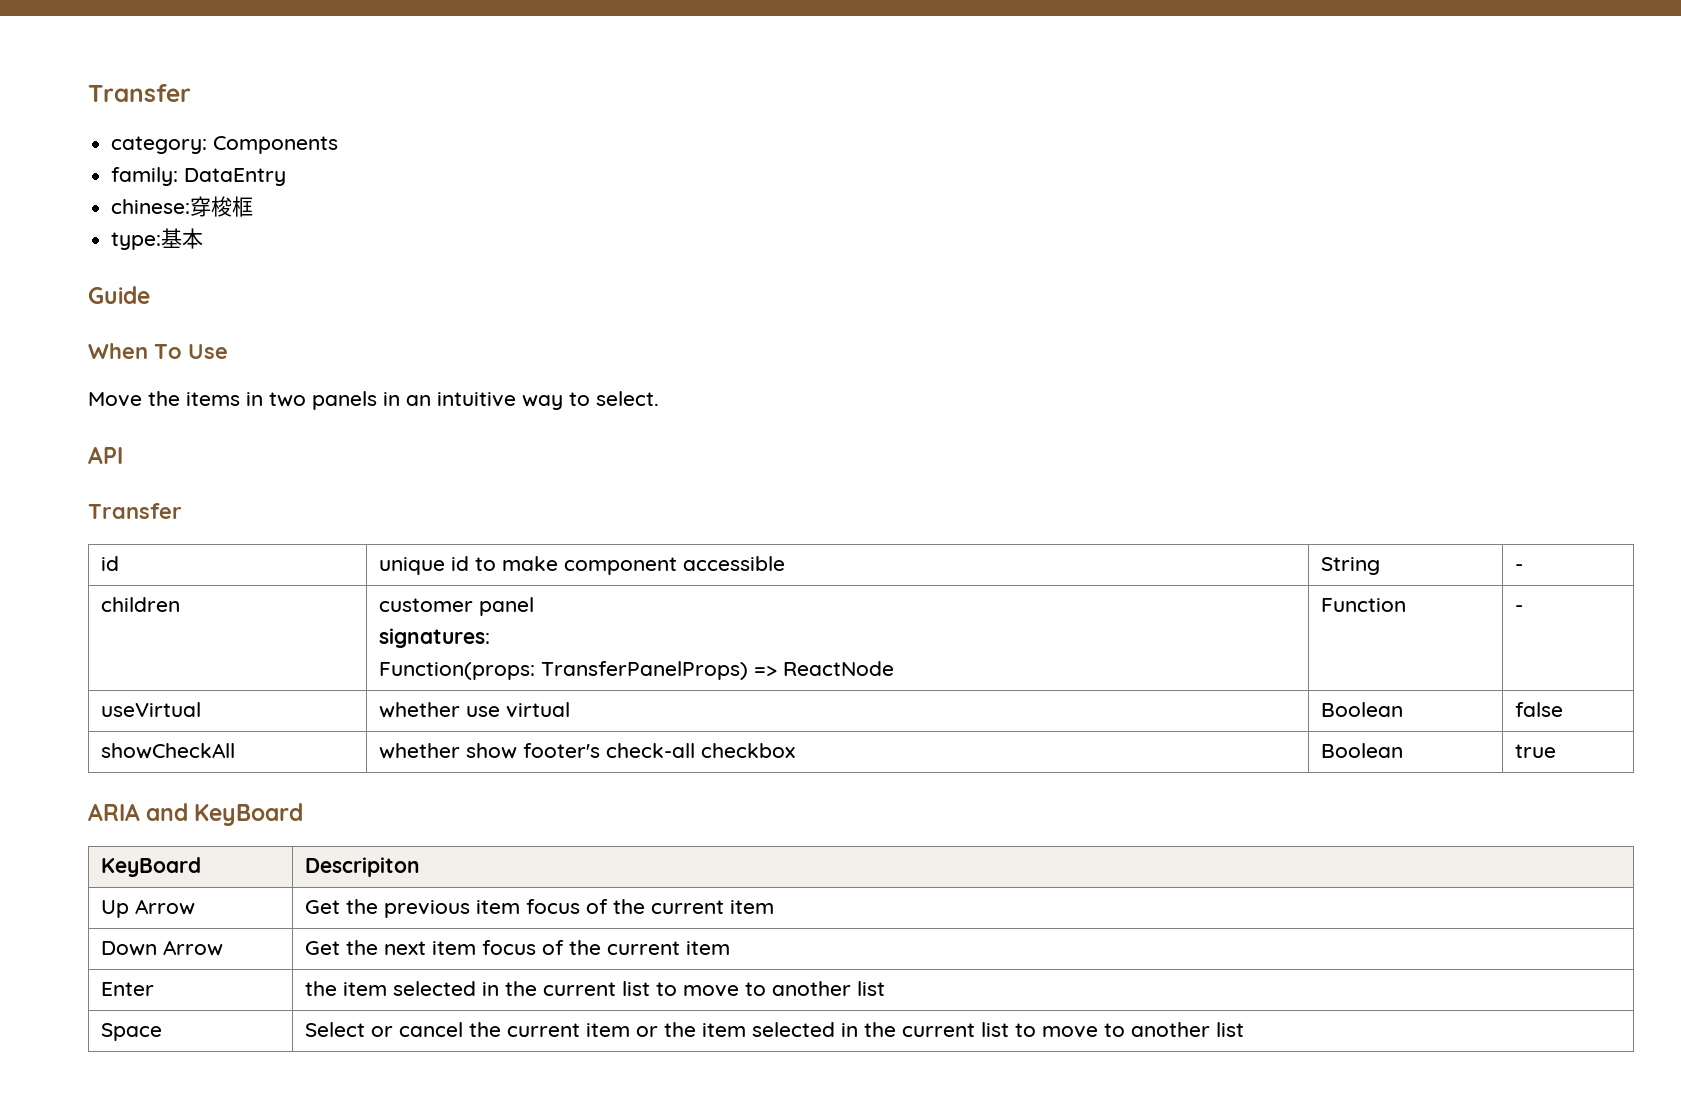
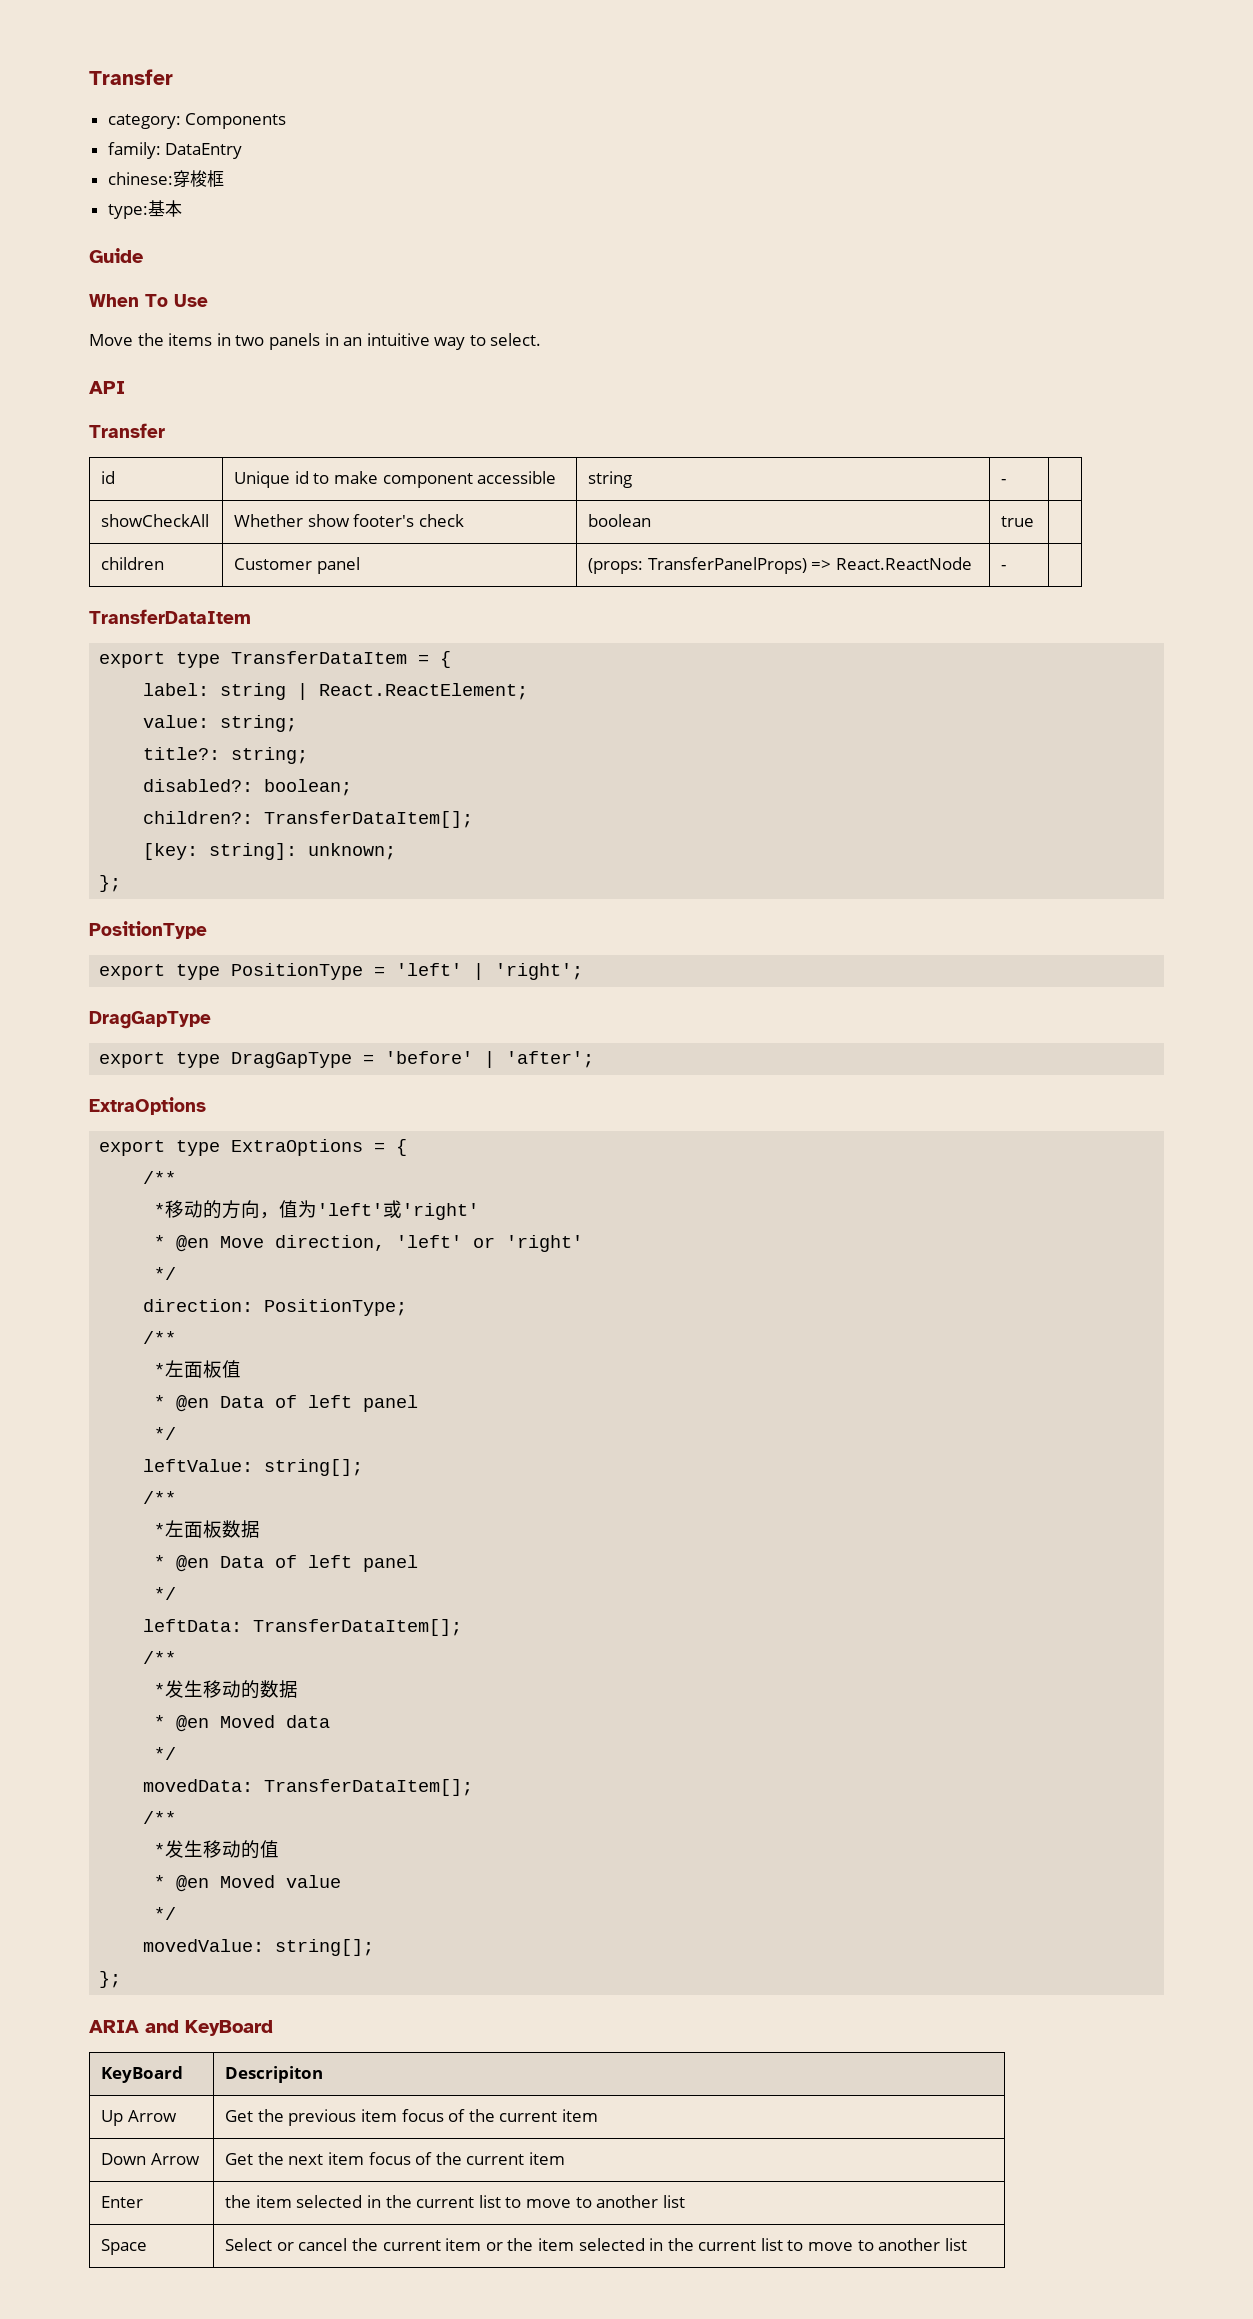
- id | unique id to make component accessible | String | -
+ id | Unique id to make component accessible | string | - |
+ showCheckAll | Whether show footer's check | boolean | true |
- children | customer panel
- signatures:
- Function(props: TransferPanelProps) => ReactNode | Function | -
- useVirtual | whether use virtual | Boolean | false
- showCheckAll | whether show footer's check-all checkbox | Boolean | true
+ children | Customer panel | (props: TransferPanelProps) => React.ReactNode | - |
+ TransferDataItem
+ export type TransferDataItem = {
+ label: string | React.ReactElement;
+ value: string;
+ title?: string;
+ disabled?: boolean;
+ children?: TransferDataItem[];
+ [key: string]: unknown;
+ };
+ PositionType
+ export type PositionType = 'left' | 'right';
+ DragGapType
+ export type DragGapType = 'before' | 'after';
+ ExtraOptions
+ export type ExtraOptions = {
+ /**
+ *移动的方向，值为'left'或'right'
+ * @en Move direction, 'left' or 'right'
+ */
+ direction: PositionType;
+ /**
+ *左面板值
+ * @en Data of left panel
+ */
+ leftValue: string[];
+ /**
+ *左面板数据
+ * @en Data of left panel
+ */
+ leftData: TransferDataItem[];
+ /**
+ *发生移动的数据
+ * @en Moved data
+ */
+ movedData: TransferDataItem[];
+ /**
+ *发生移动的值
+ * @en Moved value
+ */
+ movedValue: string[];
+ };

